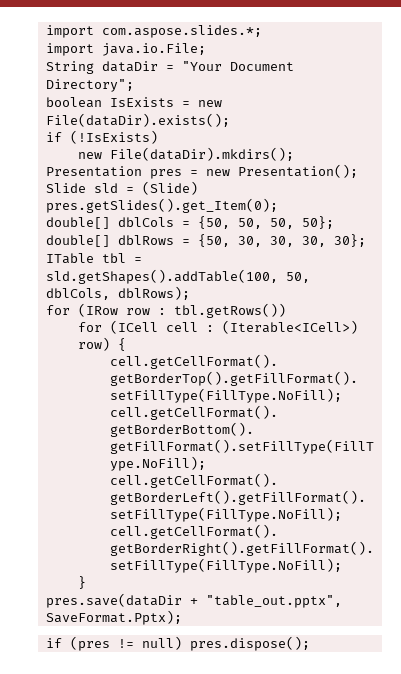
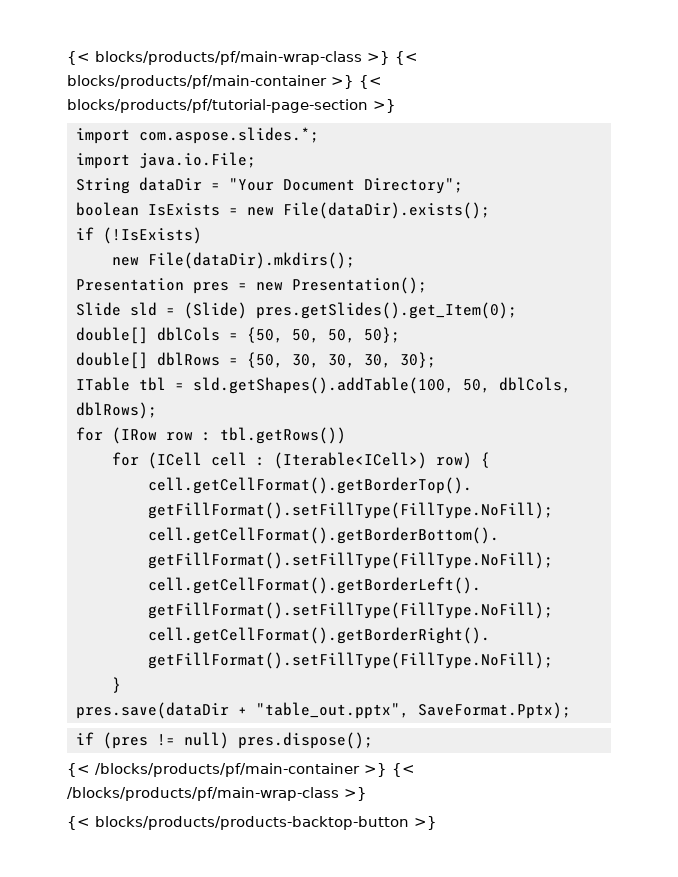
+ {< blocks/products/pf/main-wrap-class >} {< blocks/products/pf/main-container >} {< blocks/products/pf/tutorial-page-section >}
+ {< /blocks/products/pf/main-container >} {< /blocks/products/pf/main-wrap-class >}
+ {< blocks/products/products-backtop-button >}

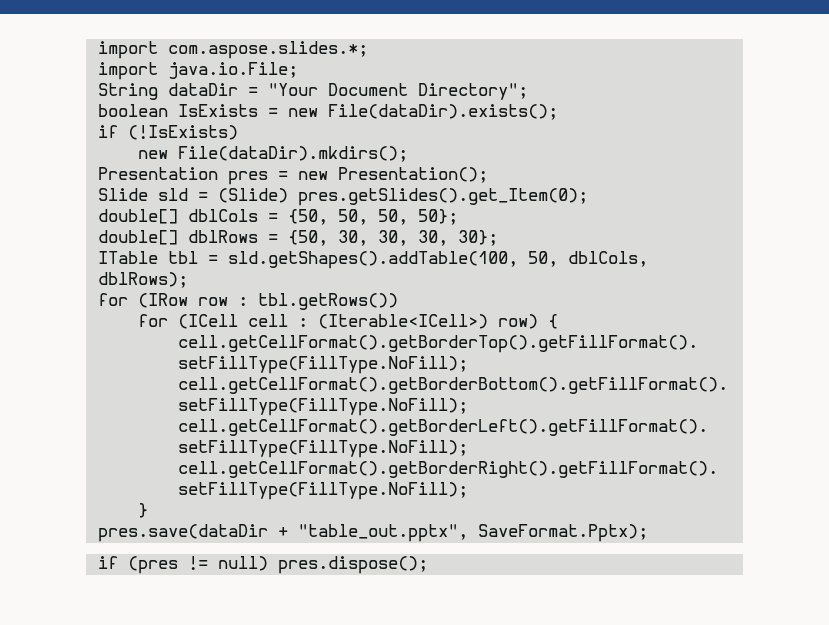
- {< blocks/products/pf/main-wrap-class >} {< blocks/products/pf/main-container >} {< blocks/products/pf/tutorial-page-section >}
- {< /blocks/products/pf/main-container >} {< /blocks/products/pf/main-wrap-class >}
- {< blocks/products/products-backtop-button >}

